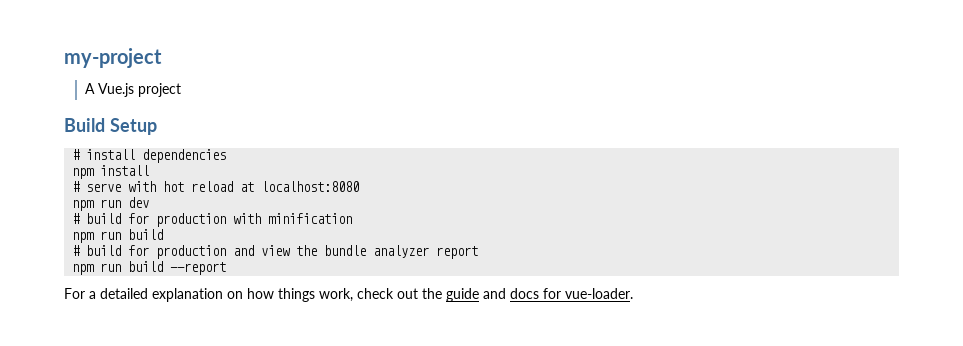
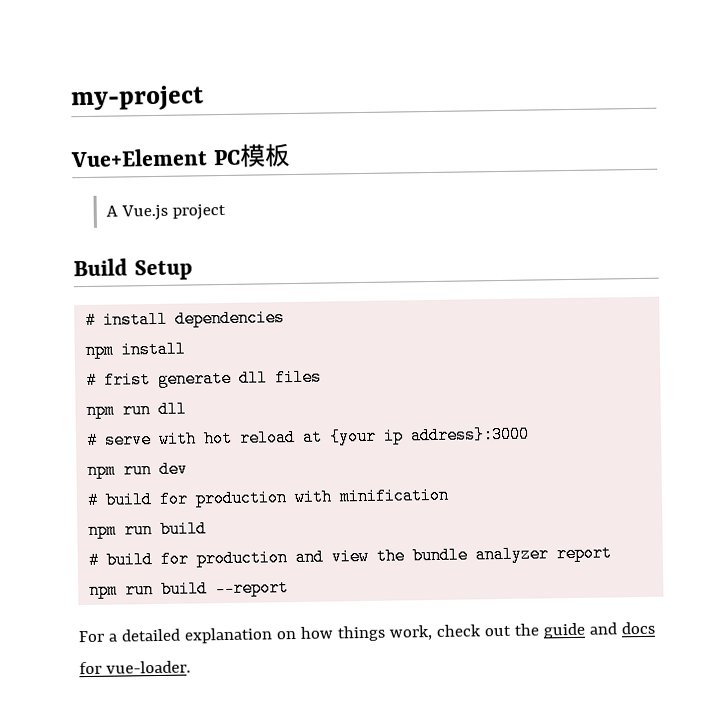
+ Vue+Element PC模板
+ # frist generate dll files
+ npm run dll
- # serve with hot reload at localhost:8080
+ # serve with hot reload at {your ip address}:3000

